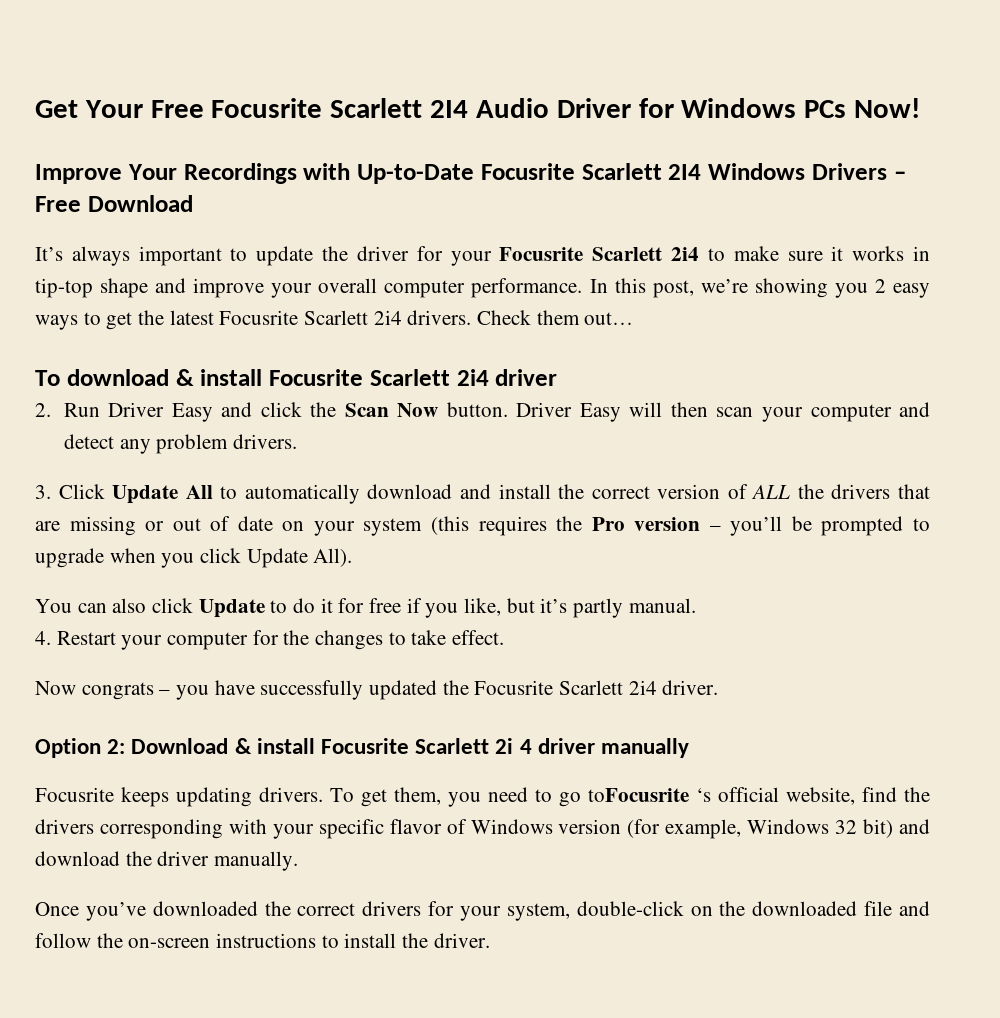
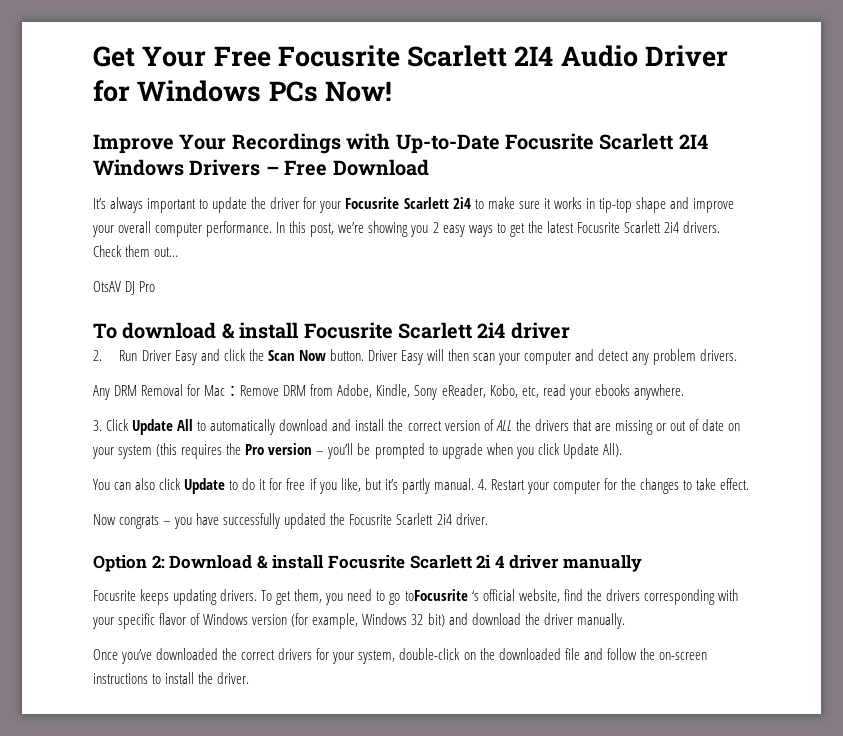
+ OtsAV DJ Pro
+ Any DRM Removal for Mac：Remove DRM from Adobe, Kindle, Sony eReader, Kobo, etc, read your ebooks anywhere.
- You can also click Update to do it for free if you like, but it’s partly manual.
- 4. Restart your computer for the changes to take effect.
+ You can also click Update to do it for free if you like, but it’s partly manual. 4. Restart your computer for the changes to take effect.

